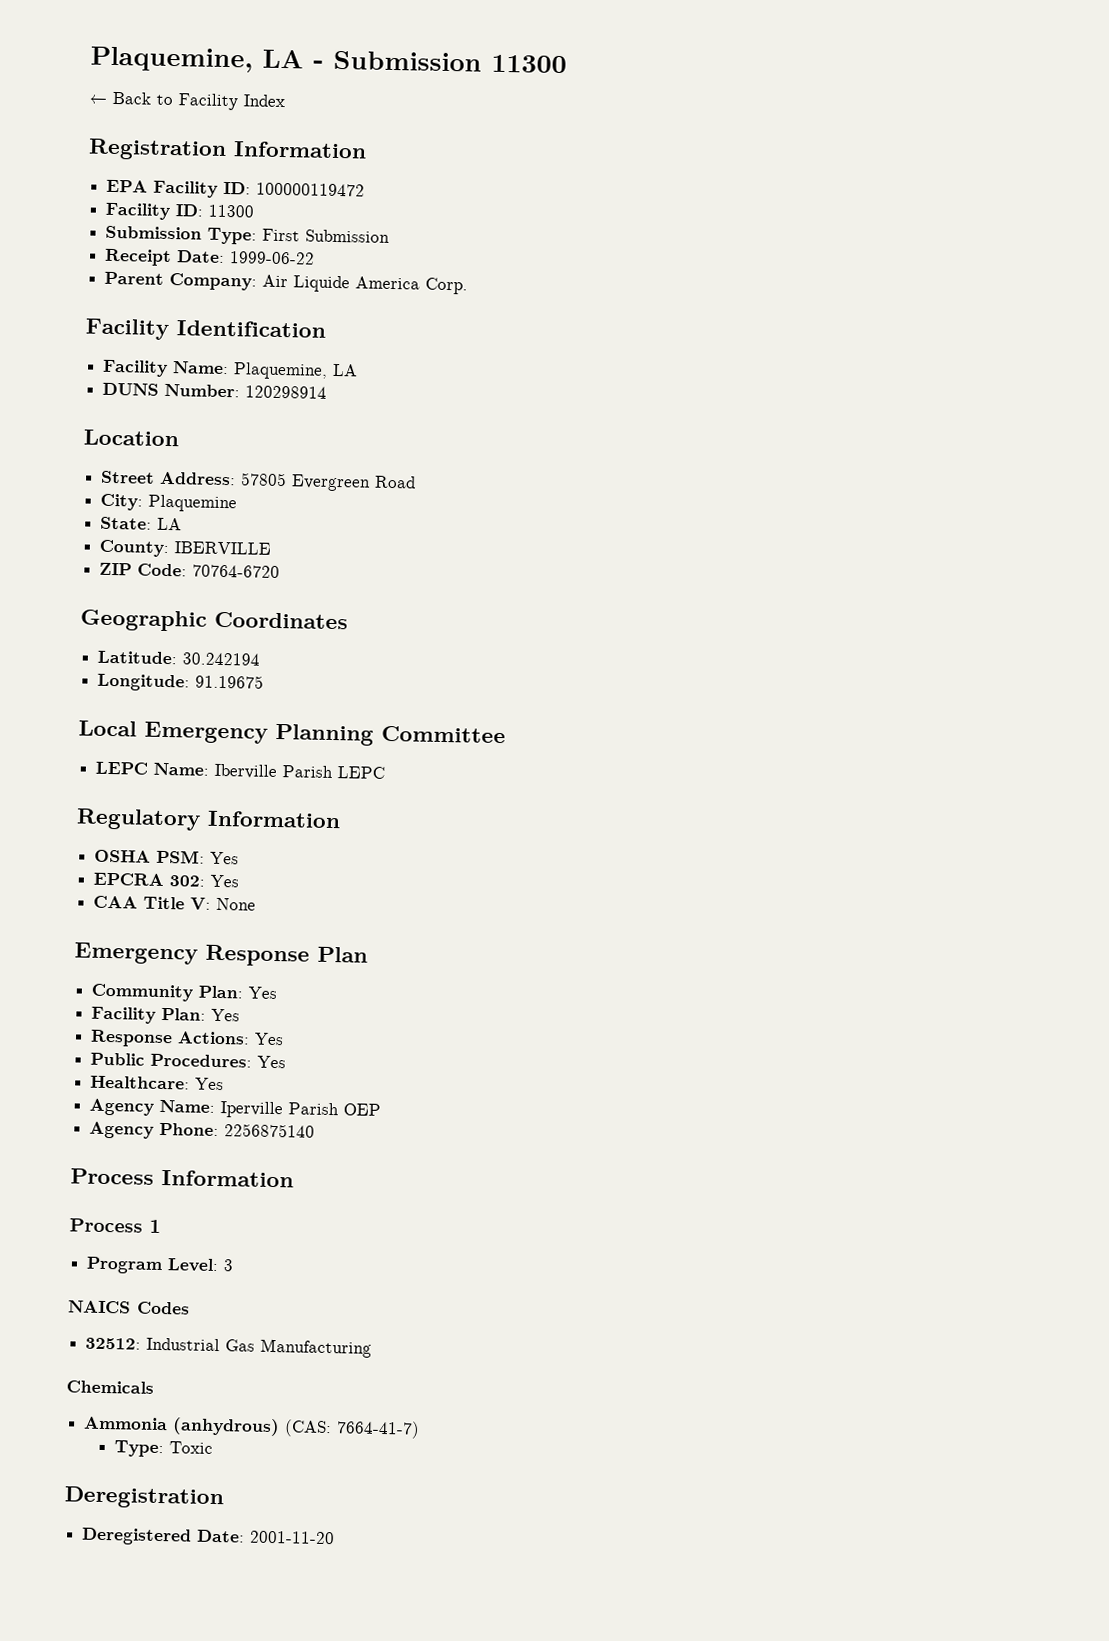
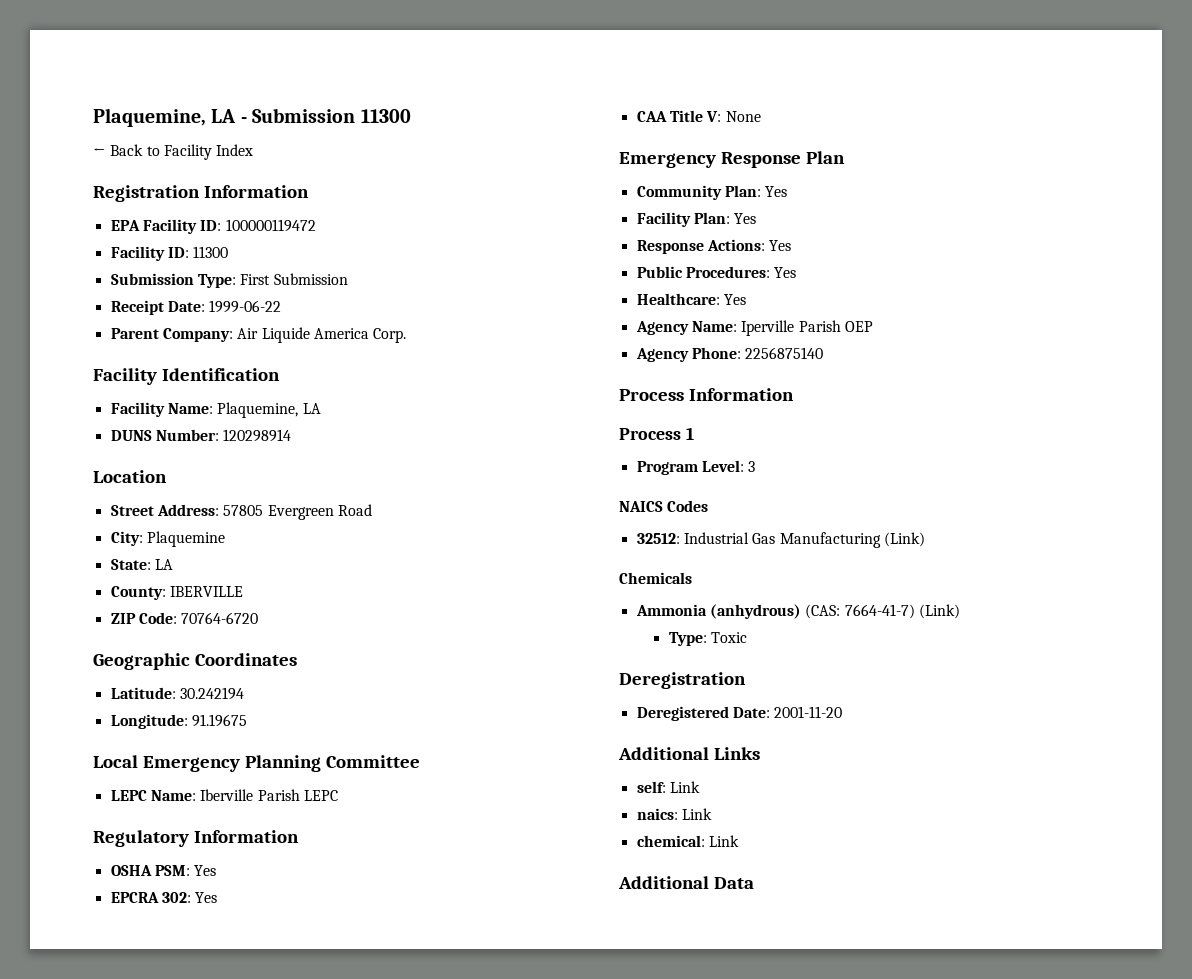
- 32512: Industrial Gas Manufacturing
+ 32512: Industrial Gas Manufacturing (Link)
- Ammonia (anhydrous) (CAS: 7664-41-7)
+ Ammonia (anhydrous) (CAS: 7664-41-7) (Link)
+ Additional Links
+ self: Link
+ naics: Link
+ chemical: Link
+ Additional Data

